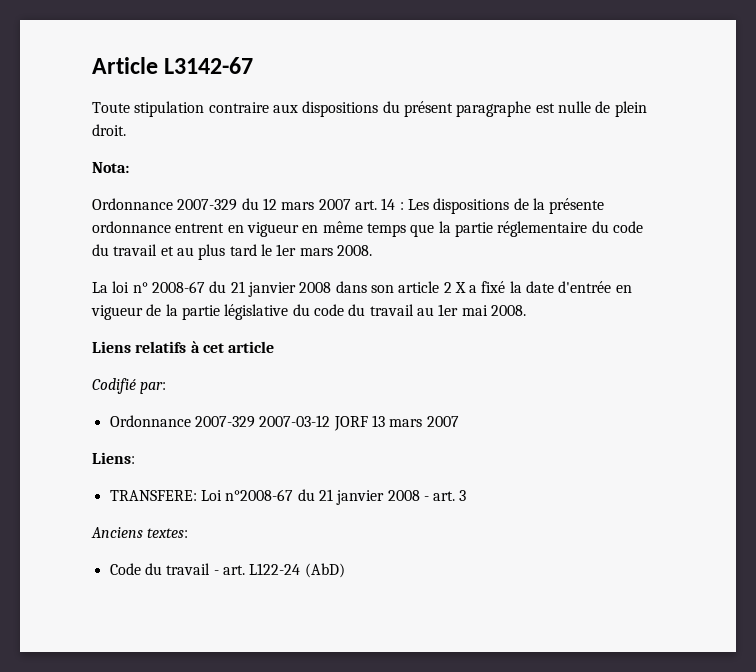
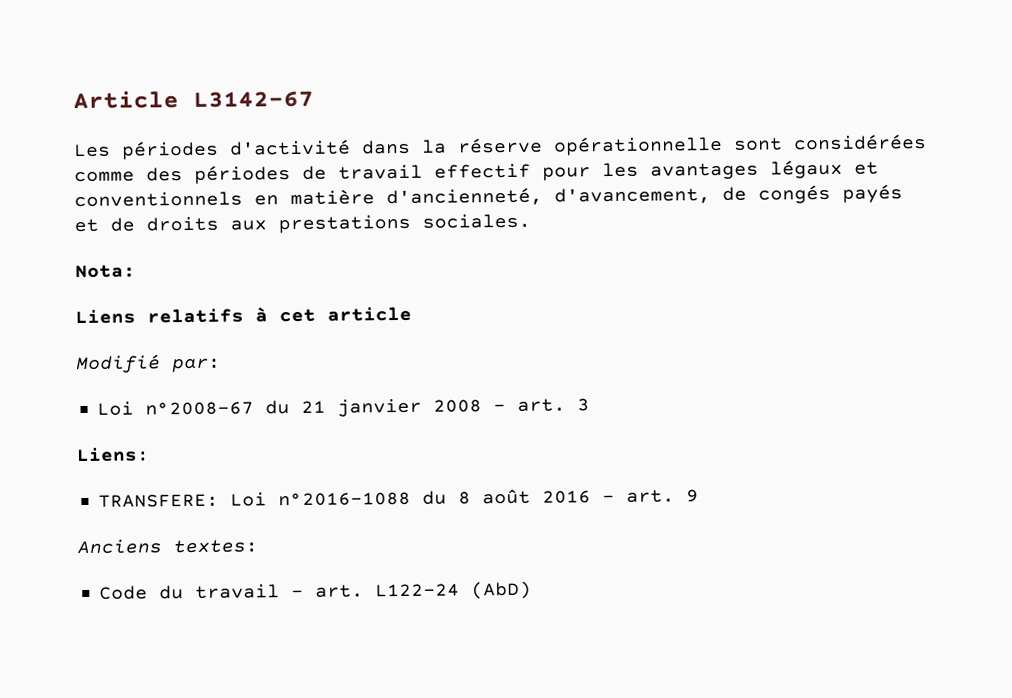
- Toute stipulation contraire aux dispositions du présent paragraphe est nulle de plein droit.
+ Les périodes d'activité dans la réserve opérationnelle sont considérées comme des périodes de travail effectif pour les avantages légaux et conventionnels en matière d'ancienneté, d'avancement, de congés payés et de droits aux prestations sociales.
  Nota:
- Ordonnance 2007-329 du 12 mars 2007 art. 14 : Les dispositions de la présente ordonnance entrent en vigueur en même temps que la partie réglementaire du code du travail et au plus tard le 1er mars 2008.
- La loi n° 2008-67 du 21 janvier 2008 dans son article 2 X a fixé la date d'entrée en vigueur de la partie législative du code du travail au 1er mai 2008.
- Codifié par:
+ Modifié par:
- Ordonnance 2007-329 2007-03-12 JORF 13 mars 2007
- Liens:
- TRANSFERE: Loi n°2008-67 du 21 janvier 2008 - art. 3
+ Loi n°2008-67 du 21 janvier 2008 - art. 3
+ Liens:
+ TRANSFERE: Loi n°2016-1088 du 8 août 2016 - art. 9

